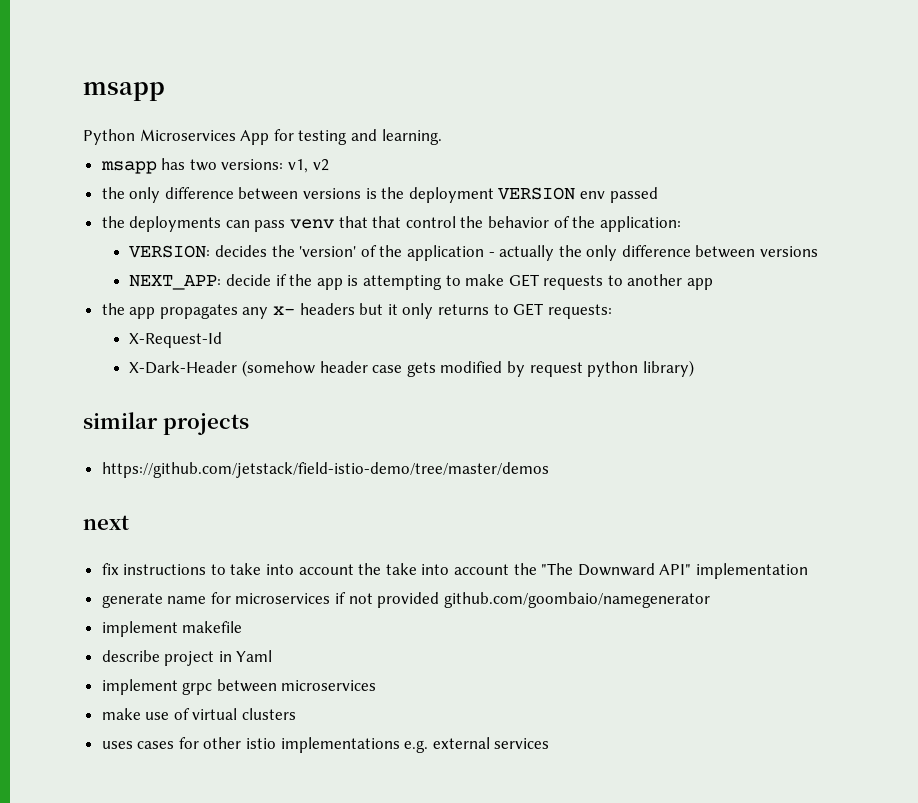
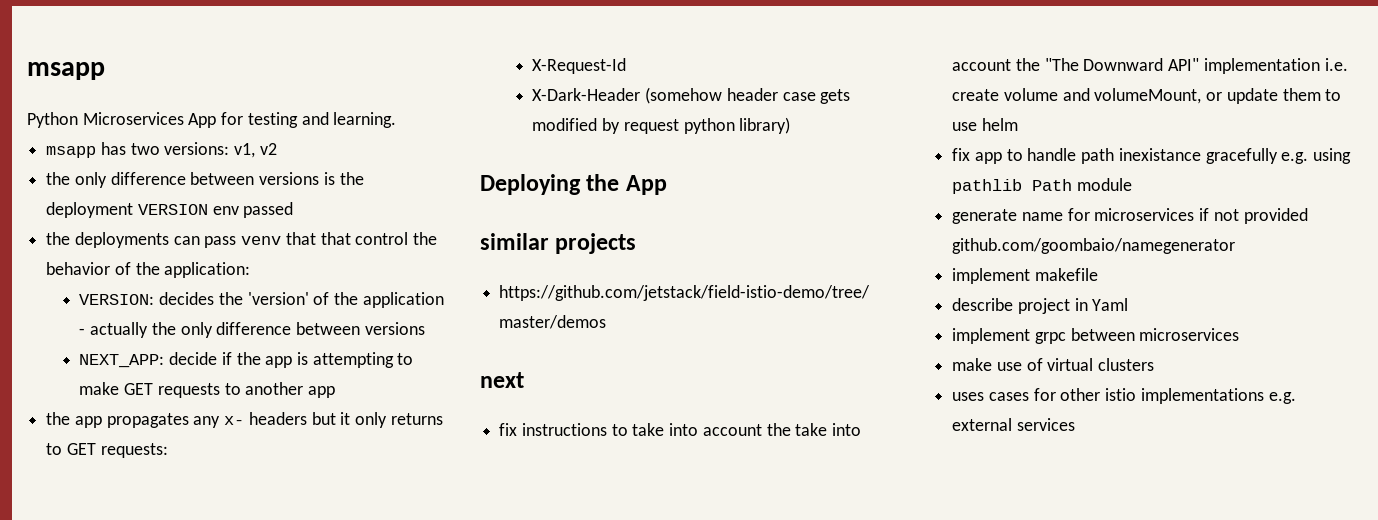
+ Deploying the App
- fix instructions to take into account the take into account the "The Downward API" implementation
+ fix instructions to take into account the take into account the "The Downward API" implementation i.e. create volume and volumeMount, or update them to use helm
+ fix app to handle path inexistance gracefully e.g. using pathlib Path module

